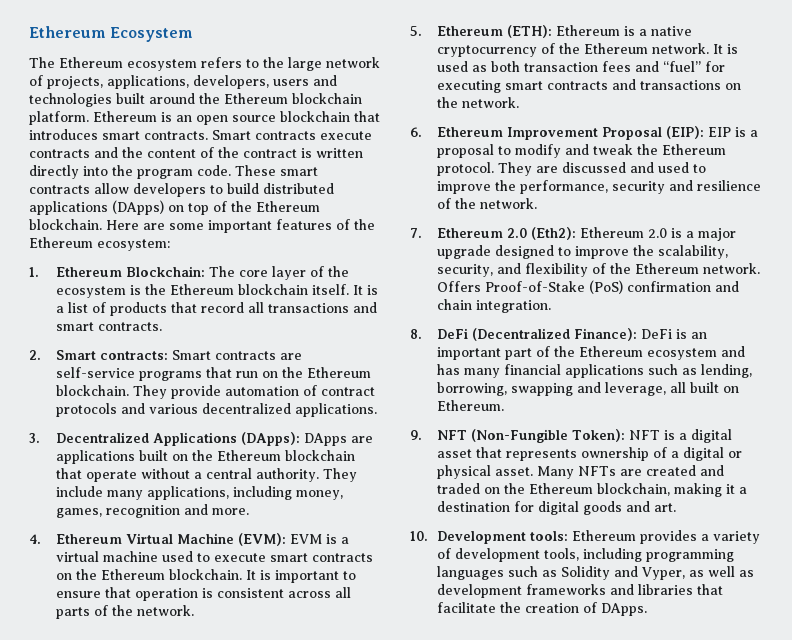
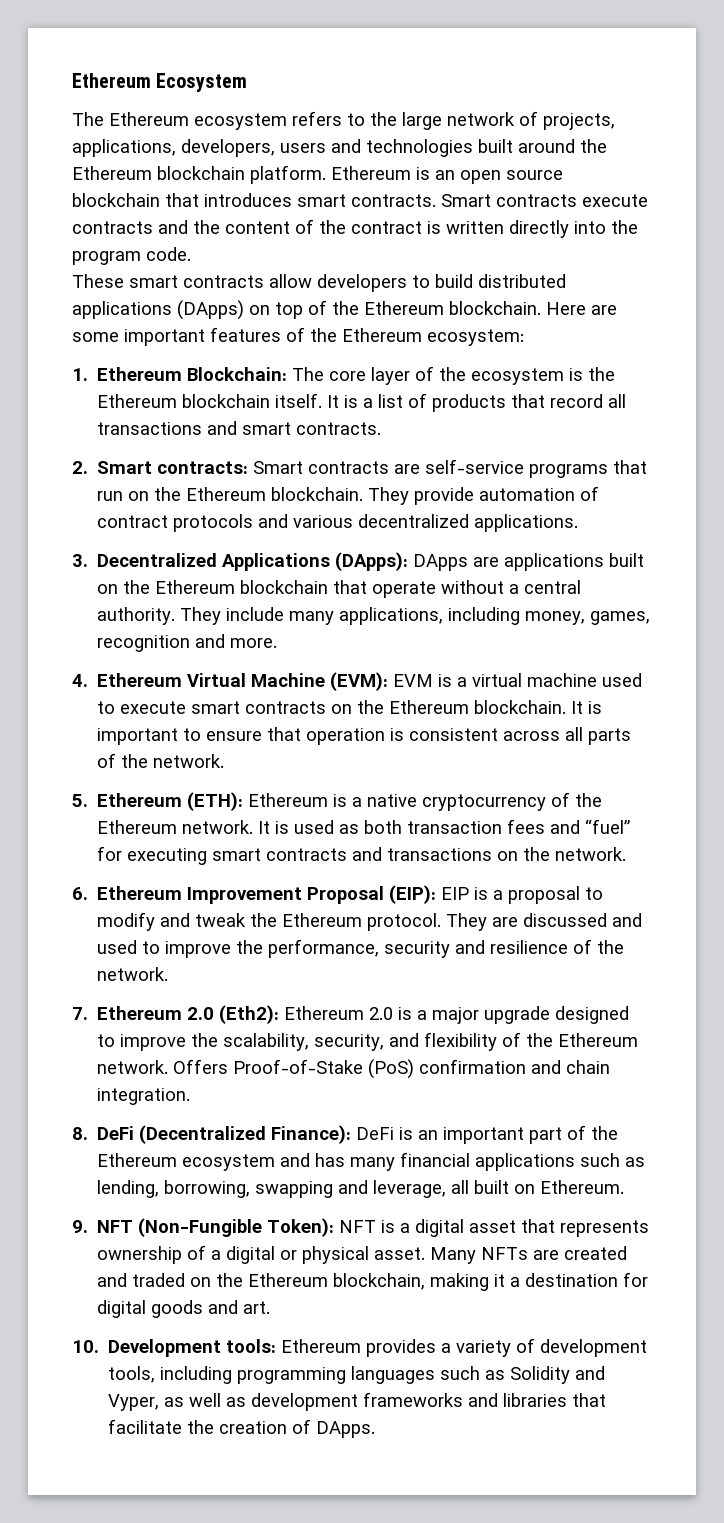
- Smart contracts execute contracts and the content of the contract is written directly into the program code. These smart contracts allow developers to build distributed applications (DApps) on top of the Ethereum blockchain.
+ Smart contracts execute contracts and the content of the contract is written directly into the program code.
+ These smart contracts allow developers to build distributed applications (DApps) on top of the Ethereum blockchain.

